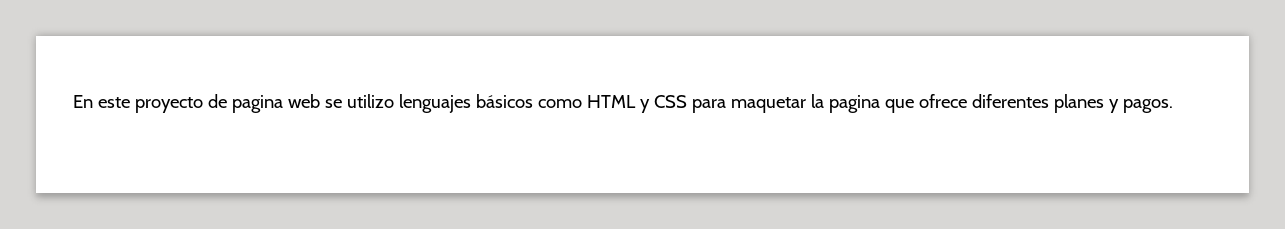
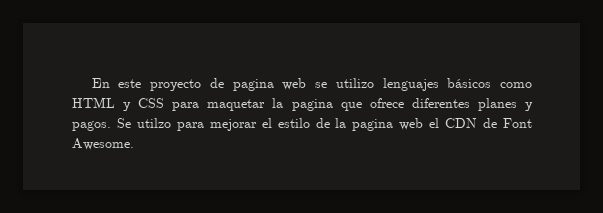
+ Se utilzo para mejorar el estilo de la pagina web el CDN de Font Awesome.

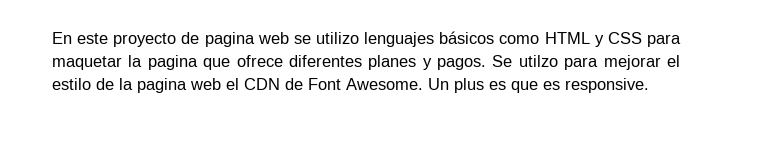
+ Un plus es que es responsive.

